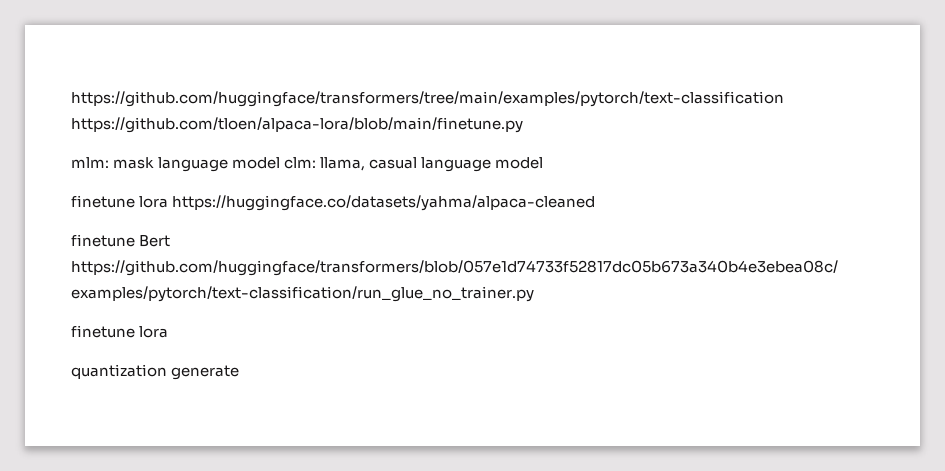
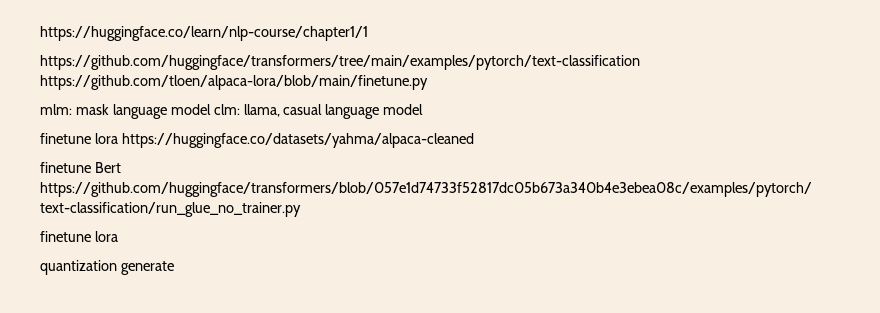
+ https://huggingface.co/learn/nlp-course/chapter1/1

